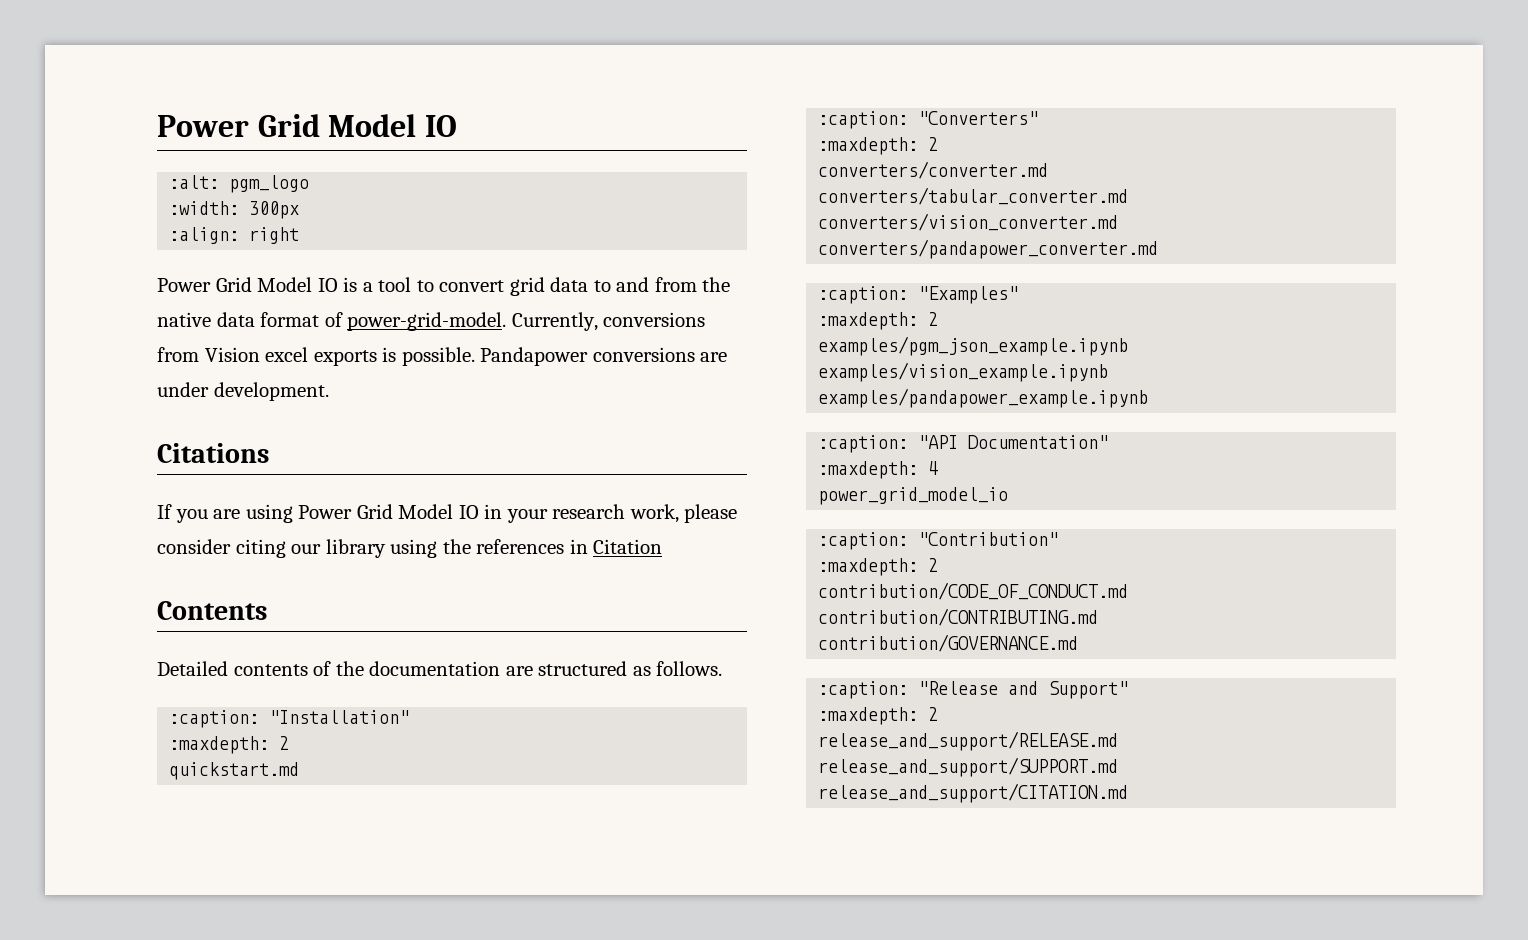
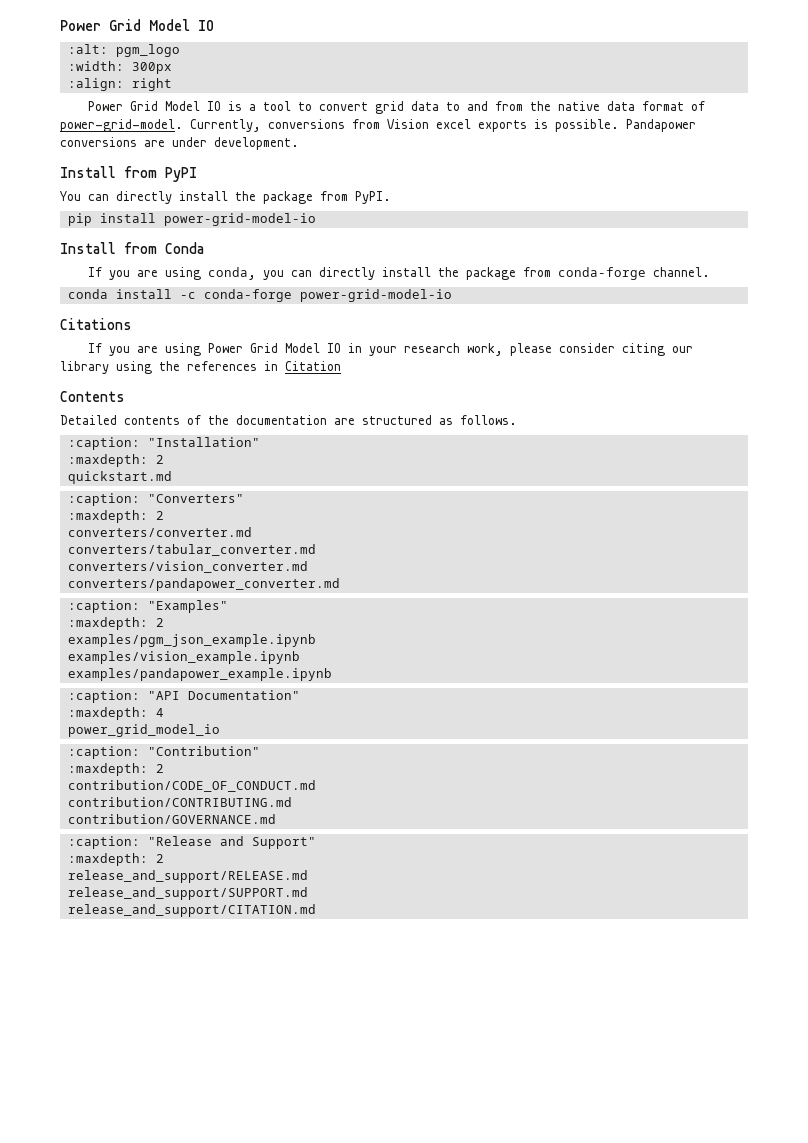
+ Install from PyPI
+ You can directly install the package from PyPI.
+ pip install power-grid-model-io
+ Install from Conda
+ If you are using conda, you can directly install the package from conda-forge channel.
+ conda install -c conda-forge power-grid-model-io

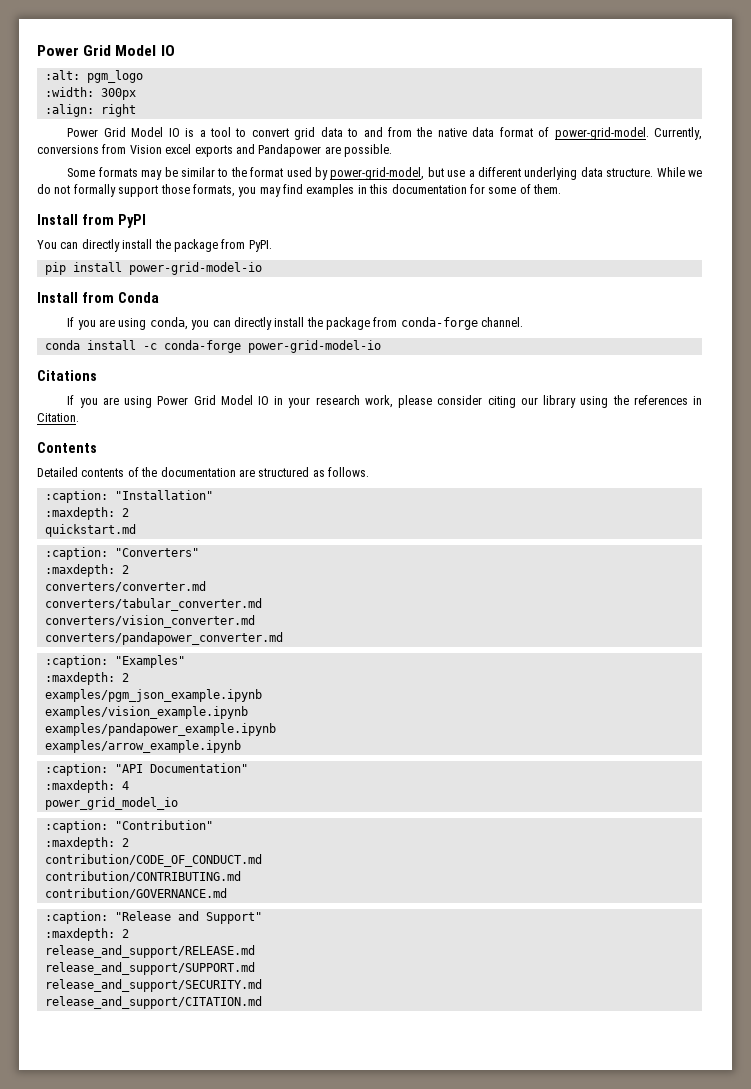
- Currently, conversions from Vision excel exports is possible. Pandapower conversions are under development.
+ Currently, conversions from Vision excel exports and Pandapower are possible.
+ Some formats may be similar to the format used by power-grid-model, but use a different underlying data structure. While we do not formally support those formats, you may find examples in this documentation for some of them.
- If you are using Power Grid Model IO in your research work, please consider citing our library using the references in Citation
+ If you are using Power Grid Model IO in your research work, please consider citing our library using the references in Citation.
+ examples/arrow_example.ipynb
+ release_and_support/SECURITY.md

